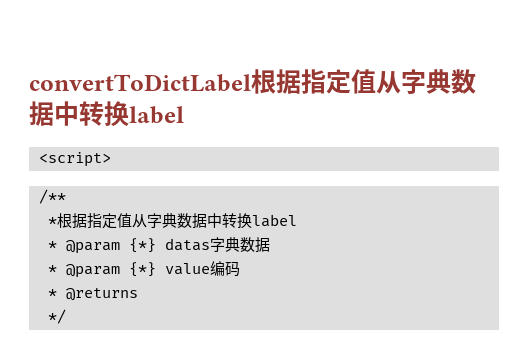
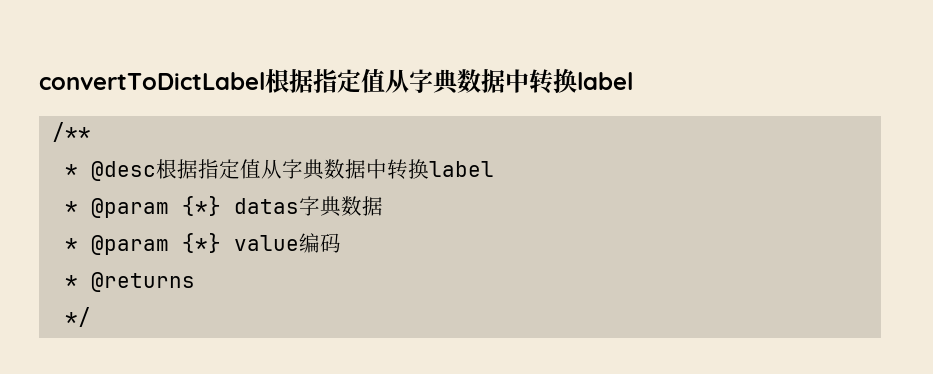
- <script>
- *根据指定值从字典数据中转换label
+ * @desc根据指定值从字典数据中转换label

